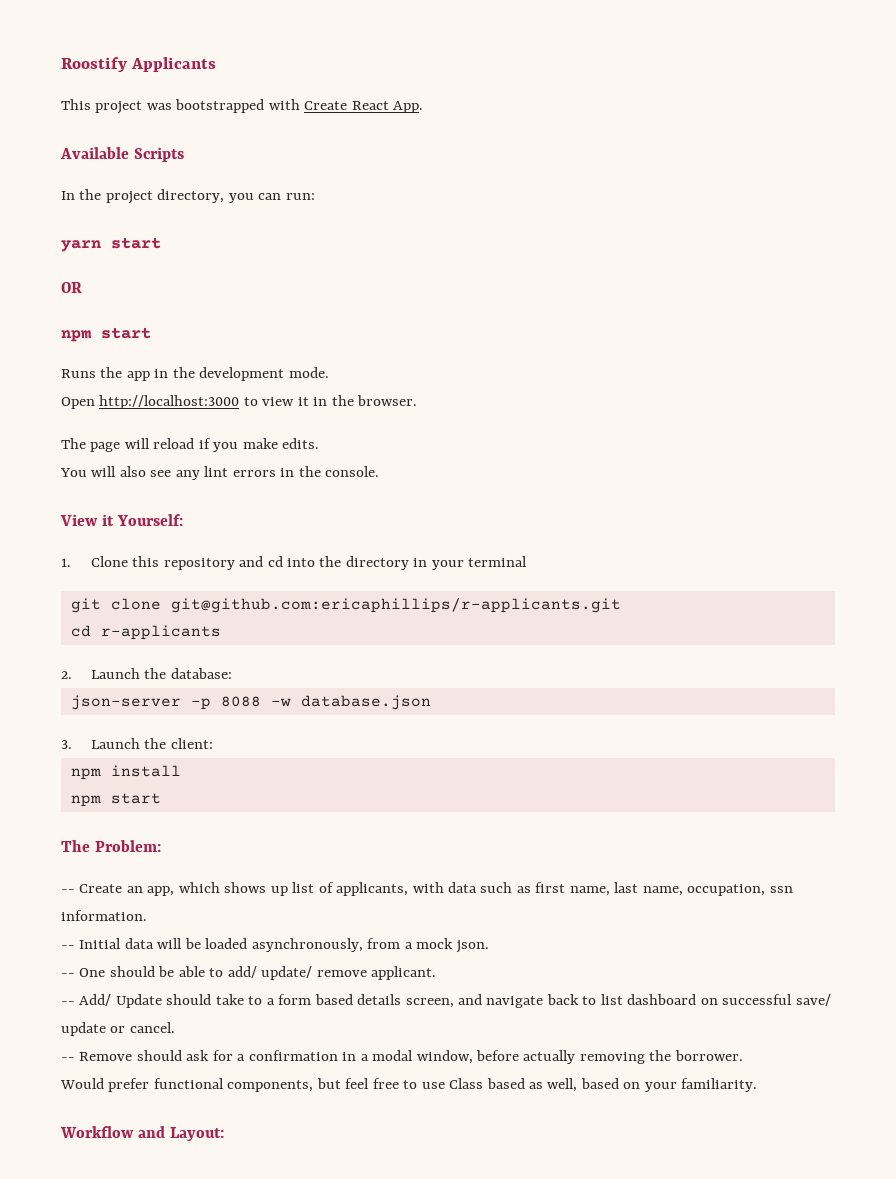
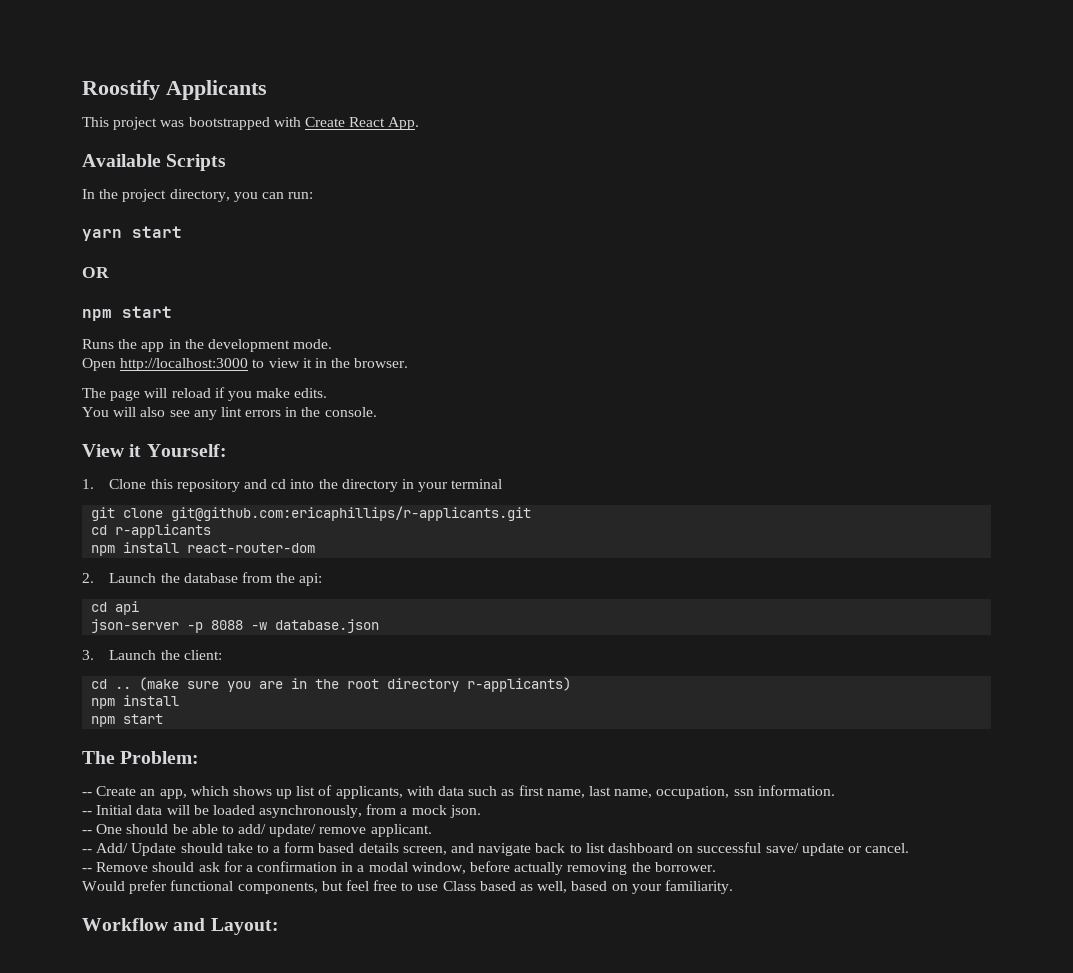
+ npm install react-router-dom
- 2. Launch the database:
+ 2. Launch the database from the api:
+ cd api
+ cd .. (make sure you are in the root directory r-applicants)

